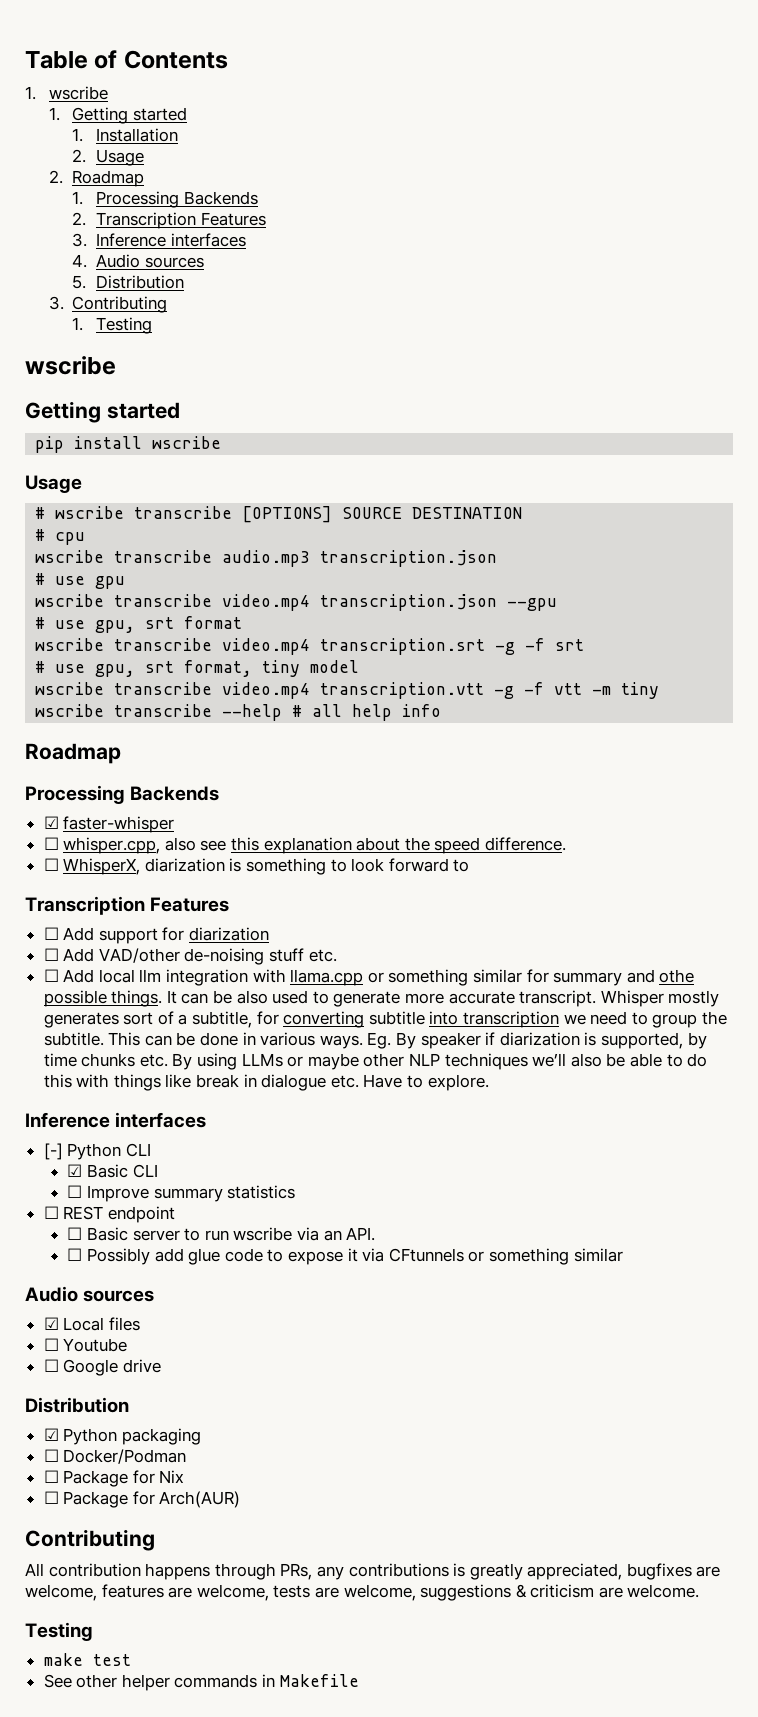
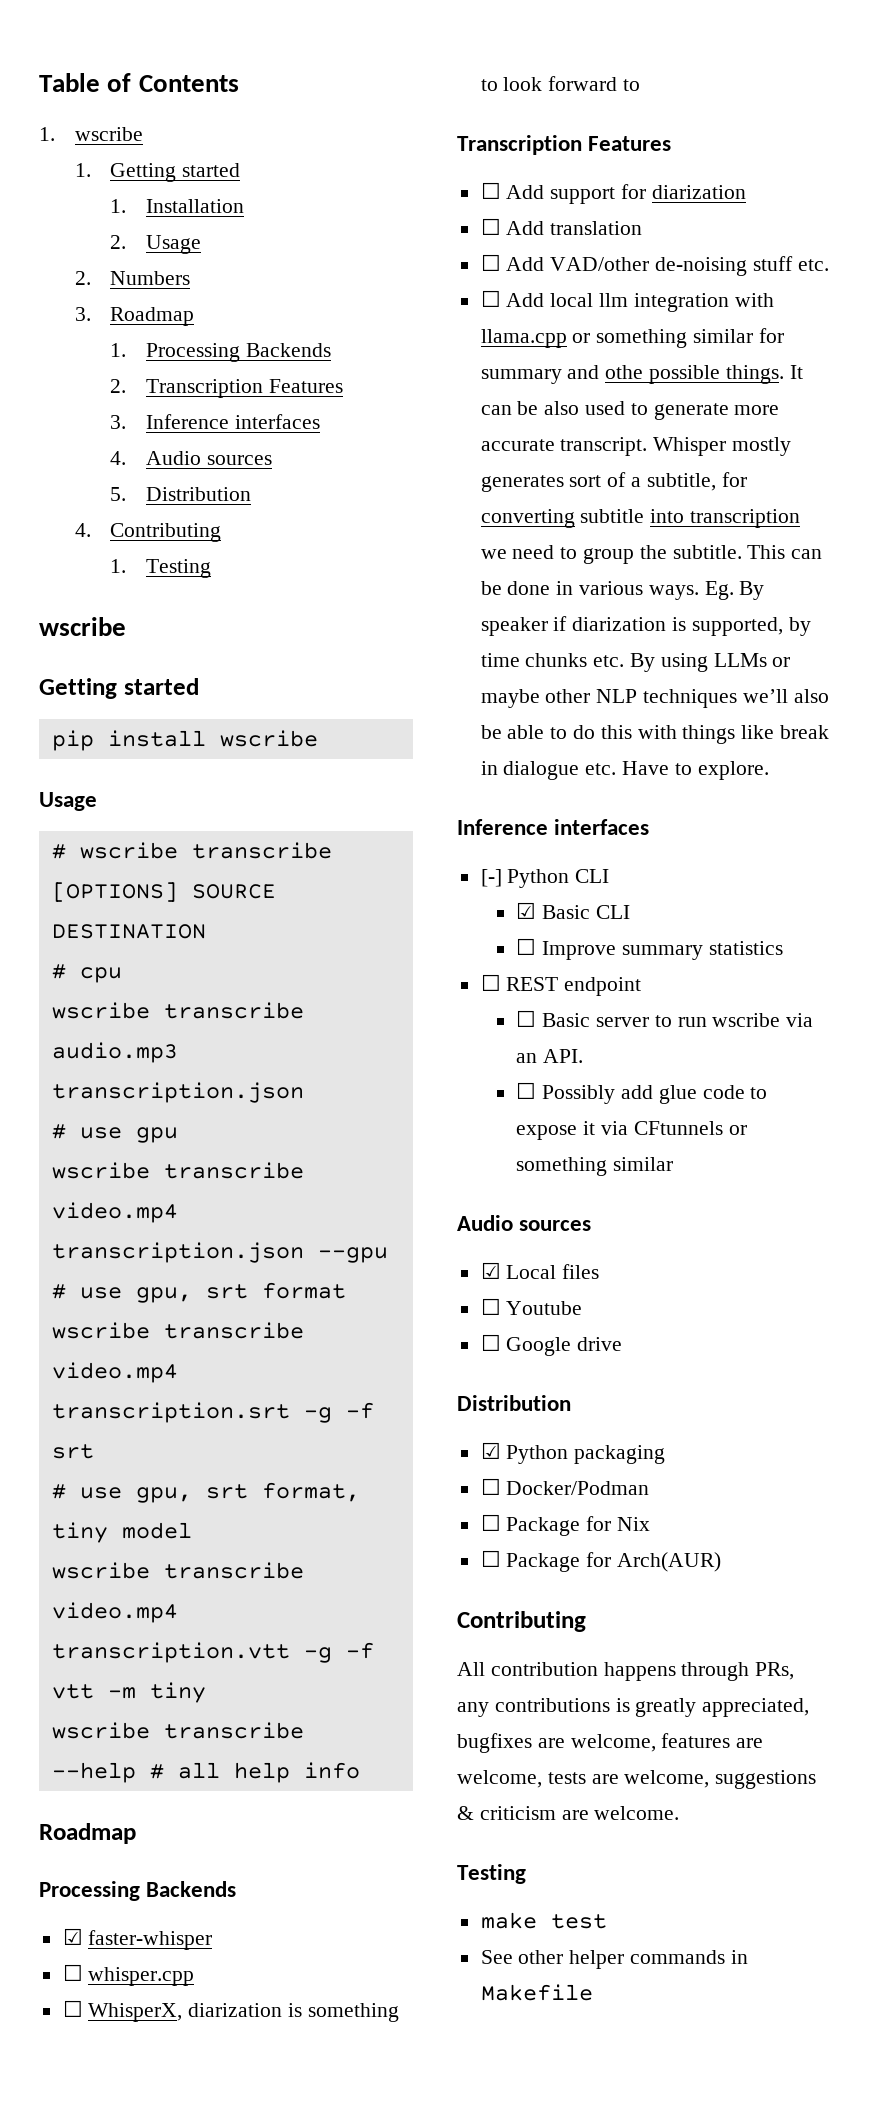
- 2. Roadmap
+ 2. Numbers
+ 3. Roadmap
- 3. Contributing
+ 4. Contributing
- ☐ whisper.cpp, also see this explanation about the speed difference.
+ ☐ whisper.cpp
+ ☐ Add translation

